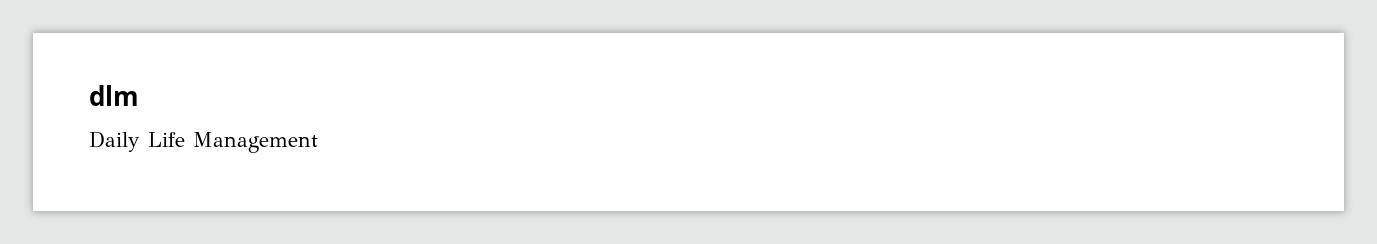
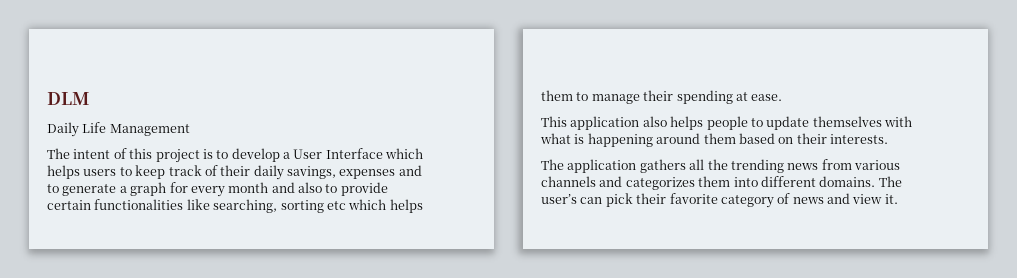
- dlm
+ DLM
+ The intent of this project is to develop a User Interface which helps users to keep track of their daily savings, expenses and to generate a graph for every month and also to provide certain functionalities like searching, sorting etc which helps them to manage their spending at ease.
+ This application also helps people to update themselves with what is happening around them based on their interests.
+ The application gathers all the trending news from various channels and categorizes them into different domains. The user’s can pick their favorite category of news and view it.

